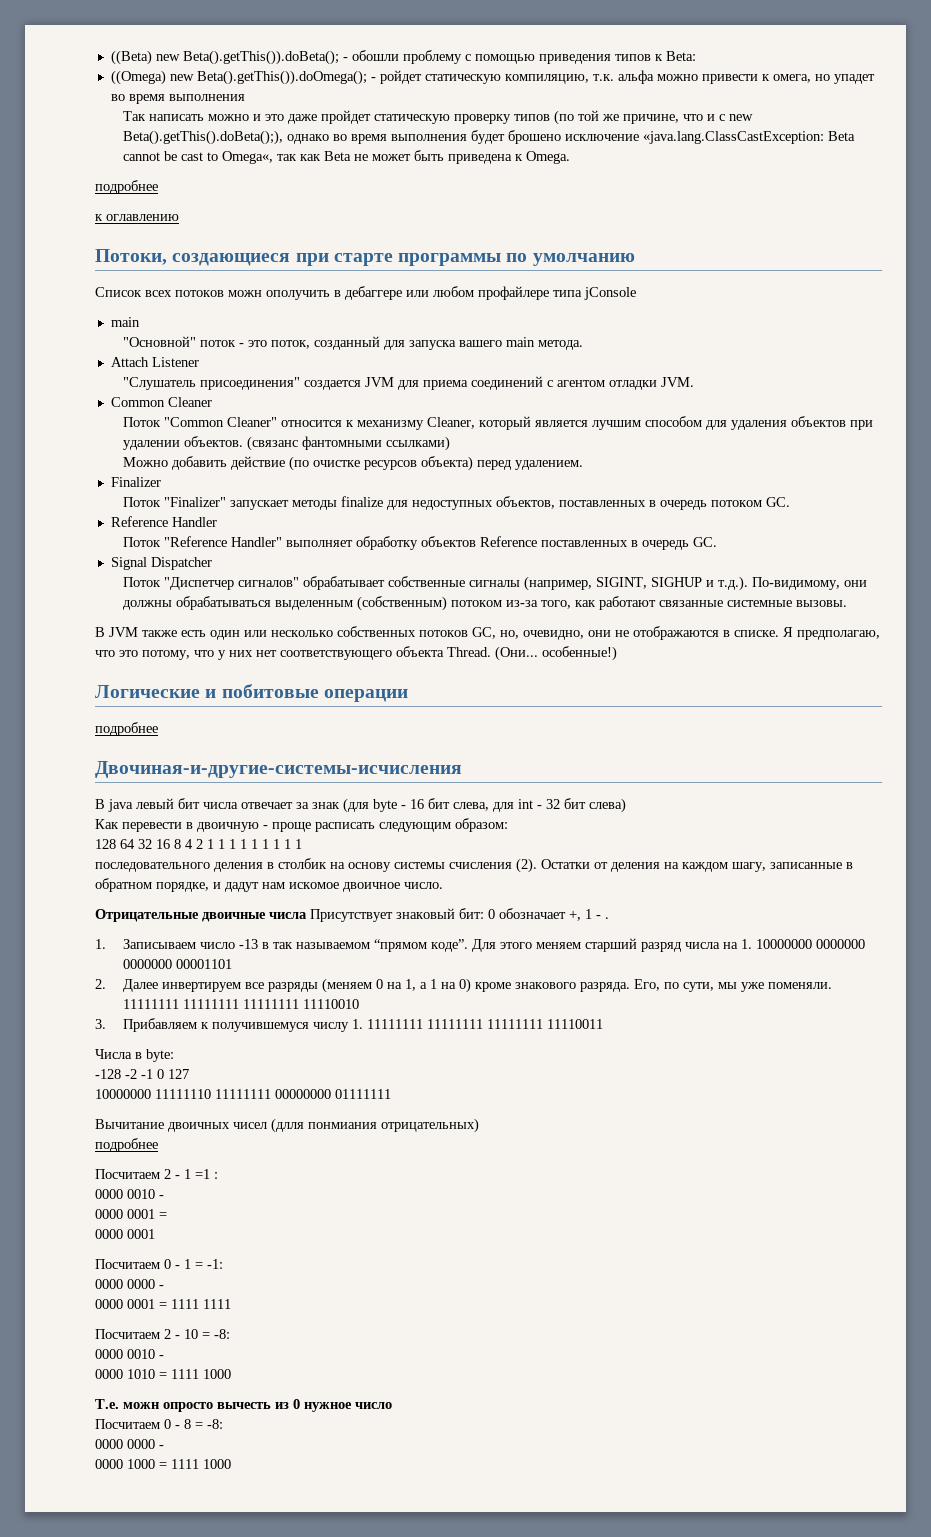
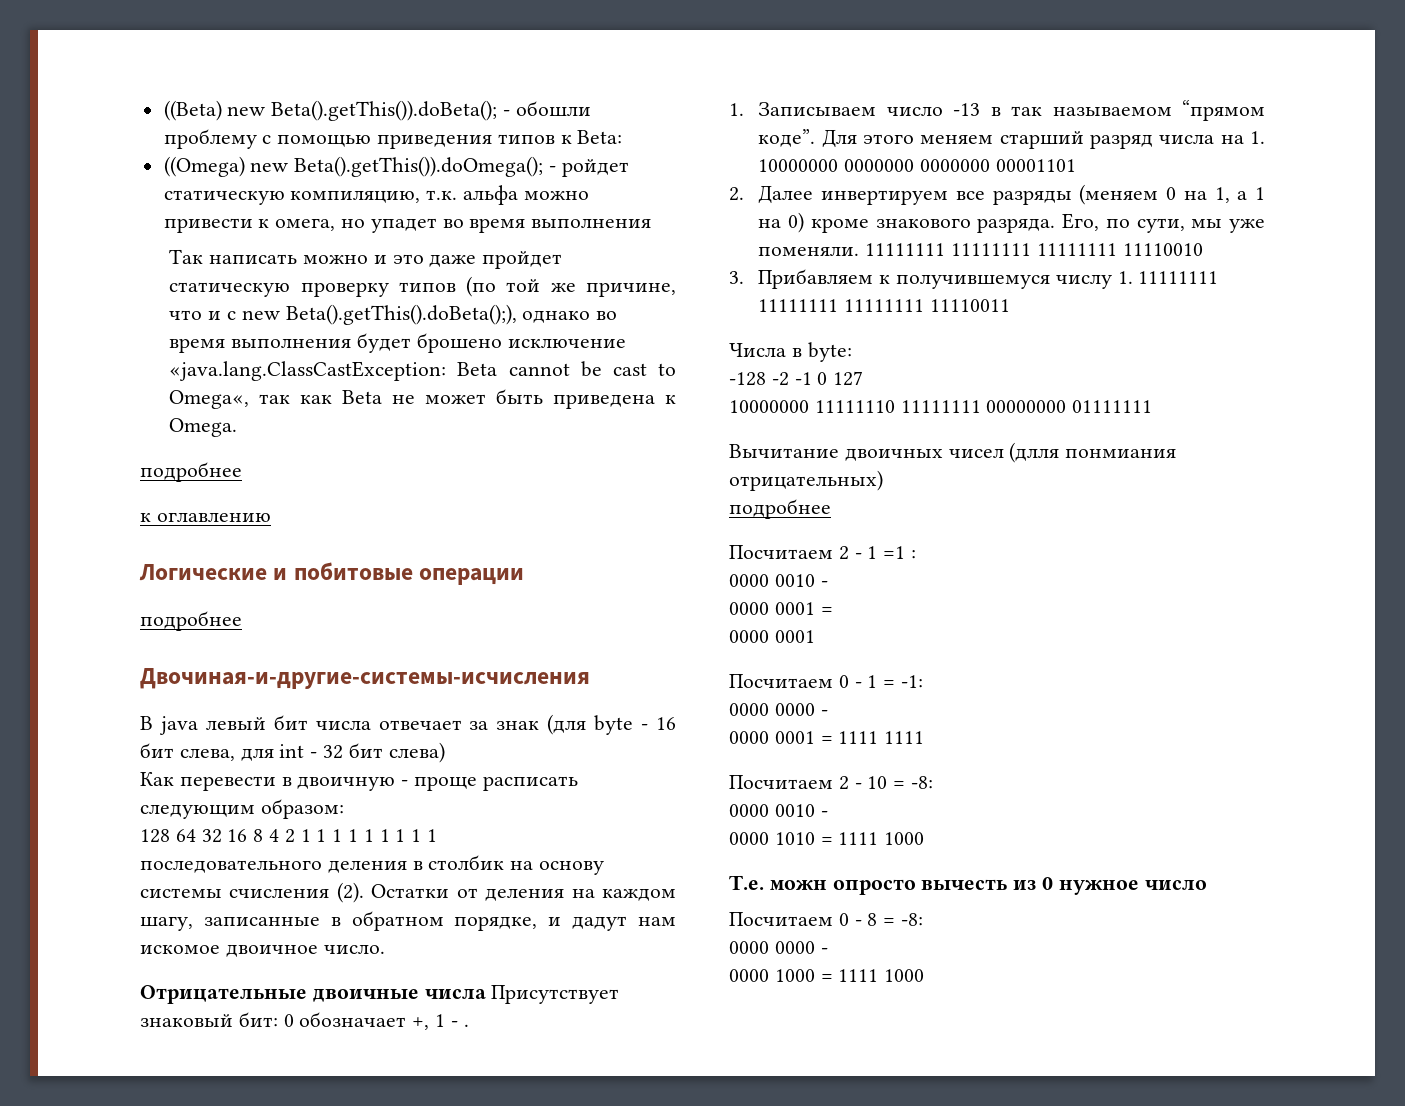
- Потоки, создающиеся при старте программы по умолчанию
- Список всех потоков можн ополучить в дебаггере или любом профайлере типа jСonsole
- main
- "Основной" поток - это поток, созданный для запуска вашего main метода.
- Attach Listener
- "Слушатель присоединения" создается JVM для приема соединений с агентом отладки JVM.
- Common Cleaner
- Поток "Common Cleaner" относится к механизму Cleaner, который является лучшим способом для удаления объектов при удалении объектов. (связанс фантомными ссылками)
- Можно добавить действие (по очистке ресурсов объекта) перед удалением.
- Finalizer
- Поток "Finalizer" запускает методы finalize для недоступных объектов, поставленных в очередь потоком GC.
- Reference Handler
- Поток "Reference Handler" выполняет обработку объектов Reference поставленных в очередь GC.
- Signal Dispatcher
- Поток "Диспетчер сигналов" обрабатывает собственные сигналы (например, SIGINT, SIGHUP и т.д.). По-видимому, они должны обрабатываться выделенным (собственным) потоком из-за того, как работают связанные системные вызовы.
- В JVM также есть один или несколько собственных потоков GC, но, очевидно, они не отображаются в списке. Я предполагаю, что это потому, что у них нет соответствующего объекта Thread. (Они... особенные!)

